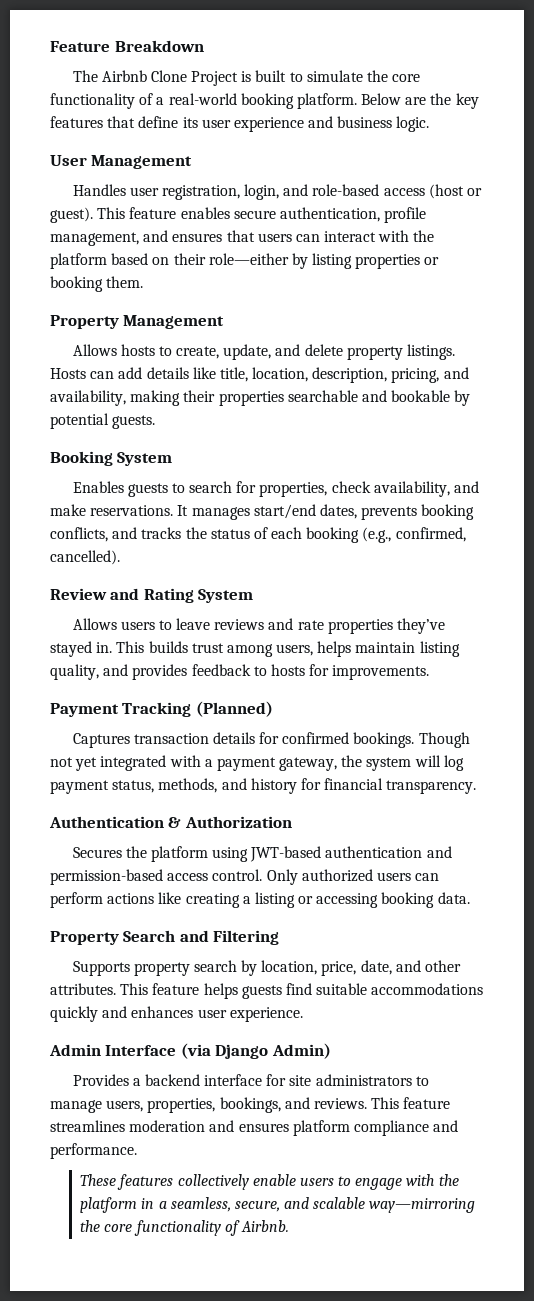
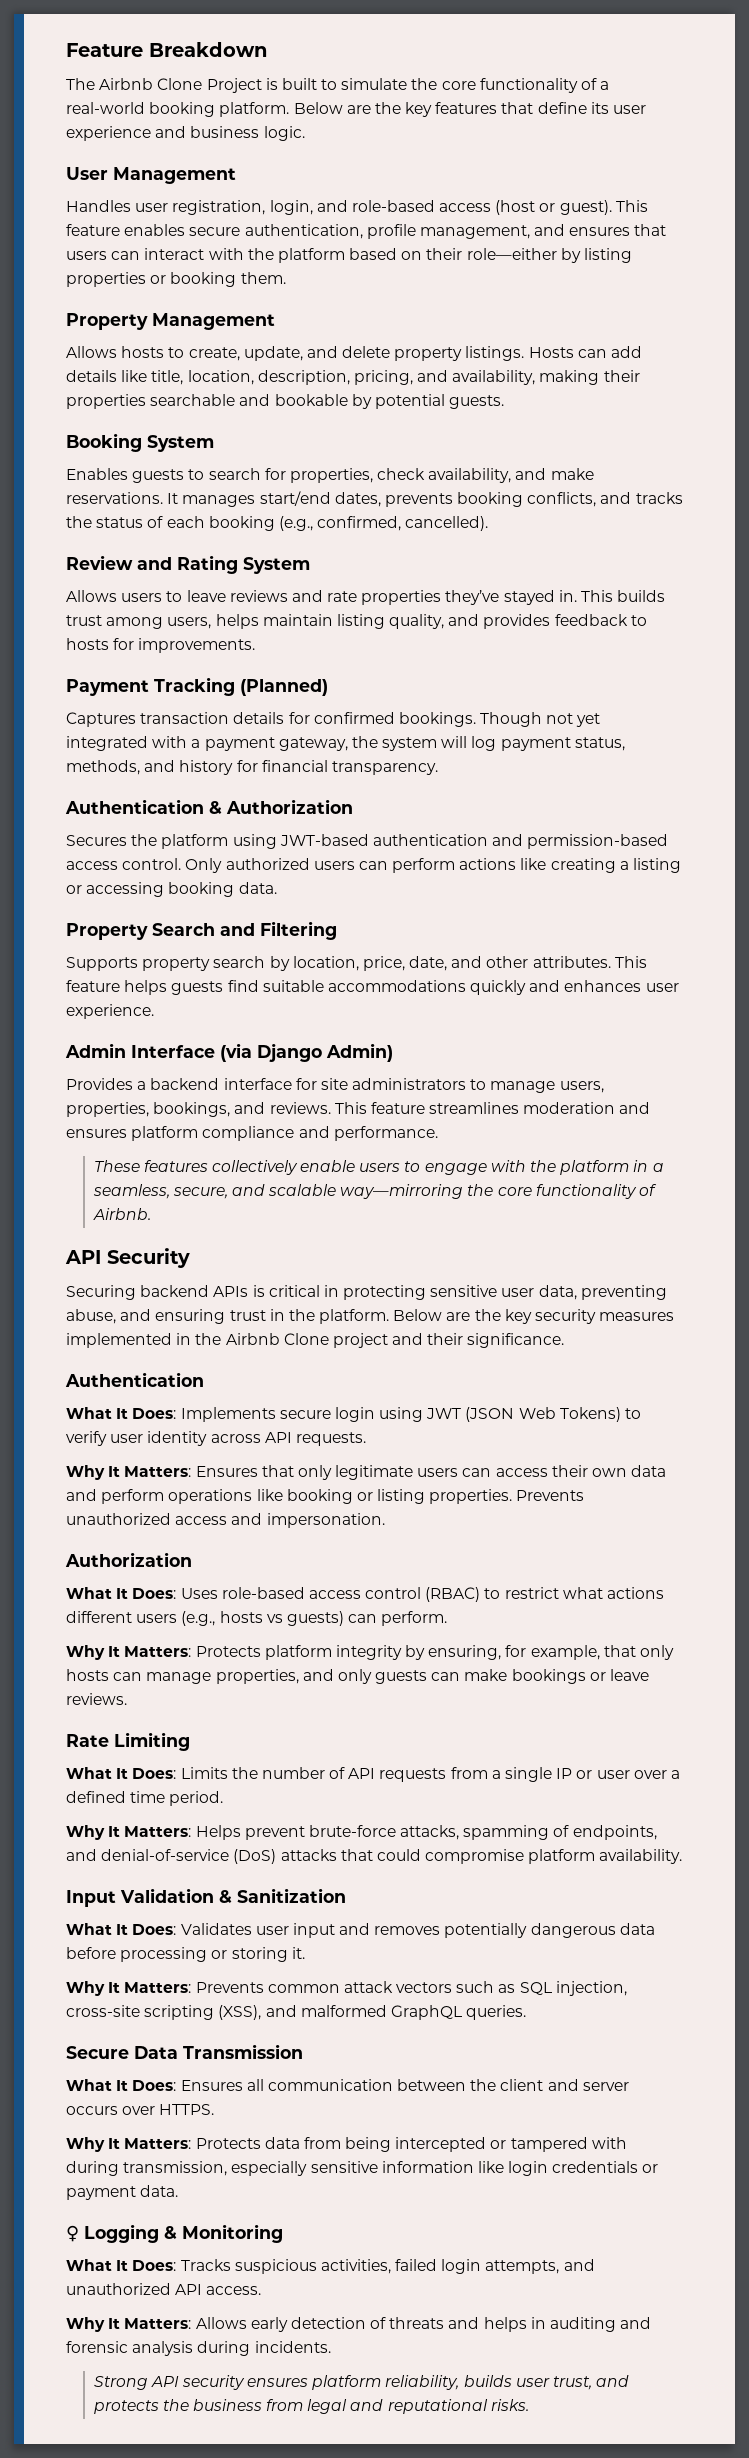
+ API Security
+ Securing backend APIs is critical in protecting sensitive user data, preventing abuse, and ensuring trust in the platform. Below are the key security measures implemented in the Airbnb Clone project and their significance.
+ Authentication
+ What It Does: Implements secure login using JWT (JSON Web Tokens) to verify user identity across API requests.
+ Why It Matters: Ensures that only legitimate users can access their own data and perform operations like booking or listing properties. Prevents unauthorized access and impersonation.
+ Authorization
+ What It Does: Uses role-based access control (RBAC) to restrict what actions different users (e.g., hosts vs guests) can perform.
+ Why It Matters: Protects platform integrity by ensuring, for example, that only hosts can manage properties, and only guests can make bookings or leave reviews.
+ Rate Limiting
+ What It Does: Limits the number of API requests from a single IP or user over a defined time period.
+ Why It Matters: Helps prevent brute-force attacks, spamming of endpoints, and denial-of-service (DoS) attacks that could compromise platform availability.
+ Input Validation & Sanitization
+ What It Does: Validates user input and removes potentially dangerous data before processing or storing it.
+ Why It Matters: Prevents common attack vectors such as SQL injection, cross-site scripting (XSS), and malformed GraphQL queries.
+ Secure Data Transmission
+ What It Does: Ensures all communication between the client and server occurs over HTTPS.
+ Why It Matters: Protects data from being intercepted or tampered with during transmission, especially sensitive information like login credentials or payment data.
+ ♀ Logging & Monitoring
+ What It Does: Tracks suspicious activities, failed login attempts, and unauthorized API access.
+ Why It Matters: Allows early detection of threats and helps in auditing and forensic analysis during incidents.
+ Strong API security ensures platform reliability, builds user trust, and protects the business from legal and reputational risks.

